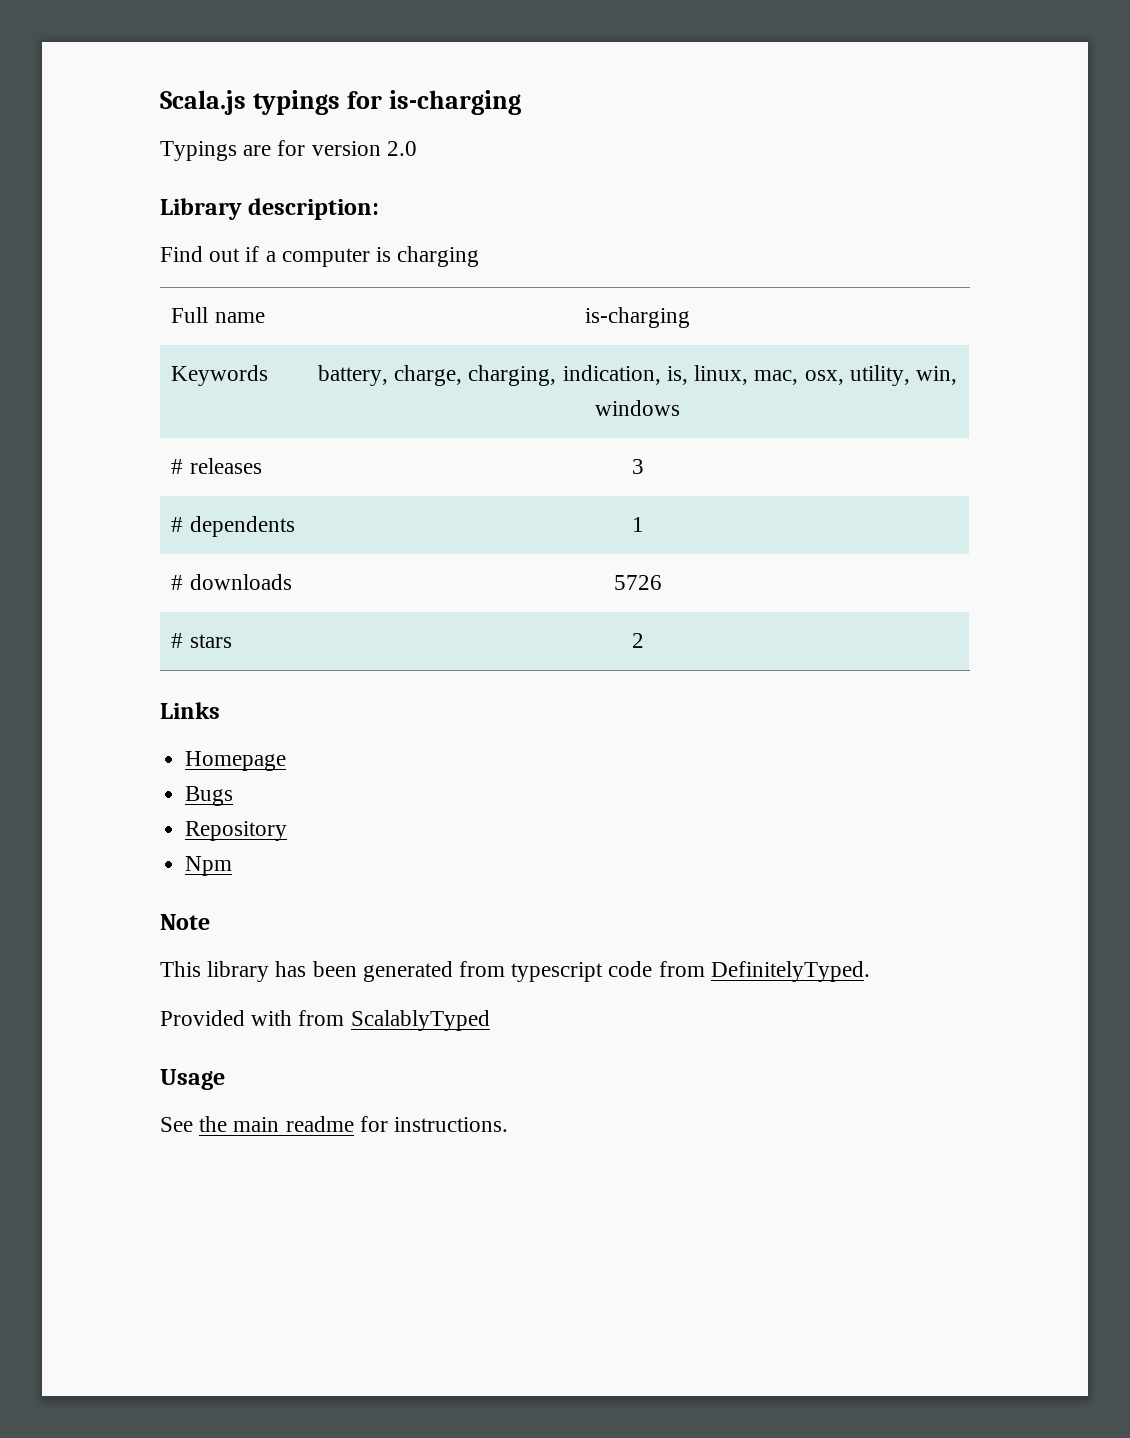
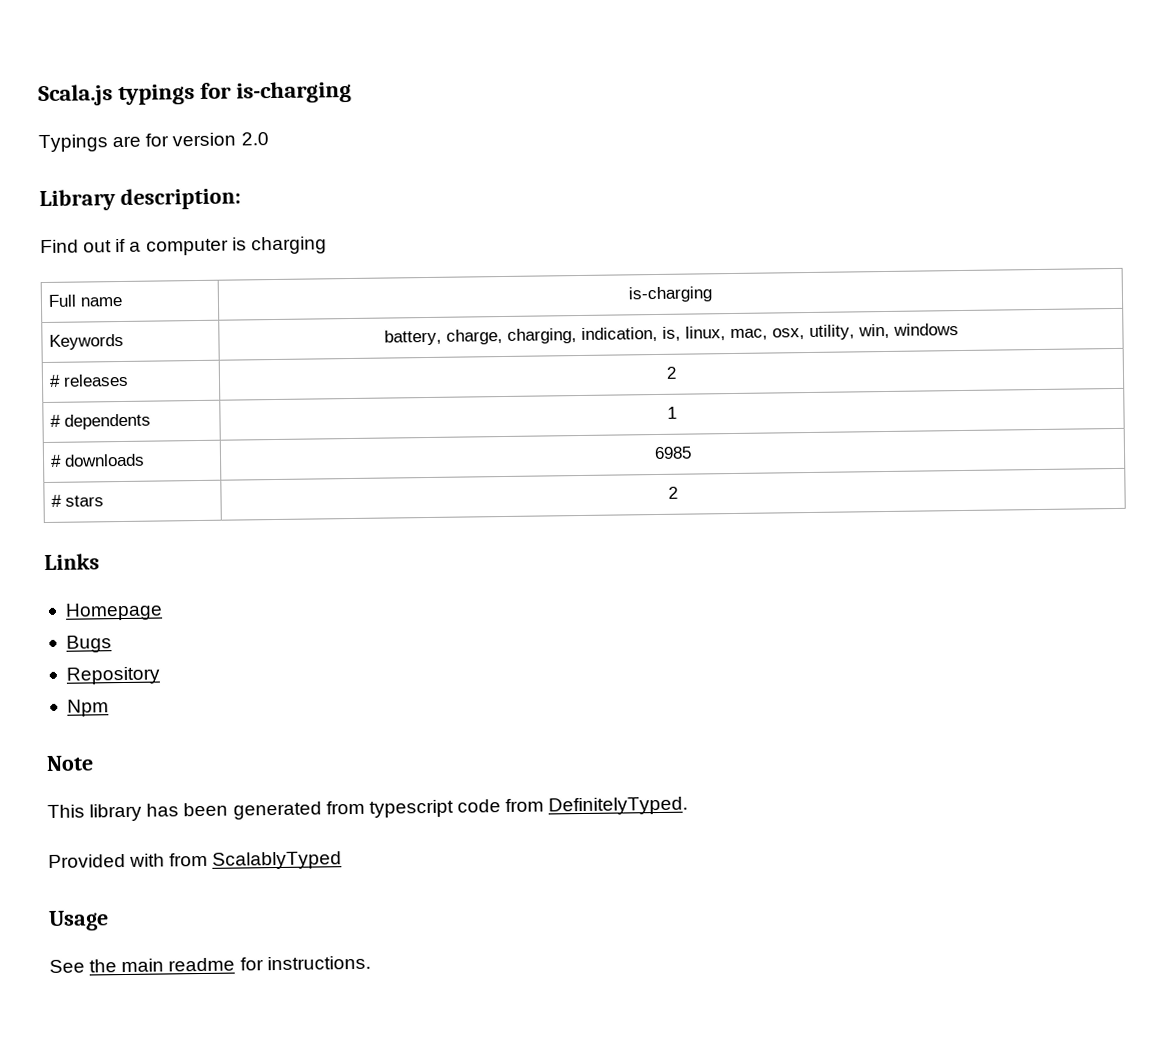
- # releases | 3
+ # releases | 2
- # downloads | 5726
+ # downloads | 6985

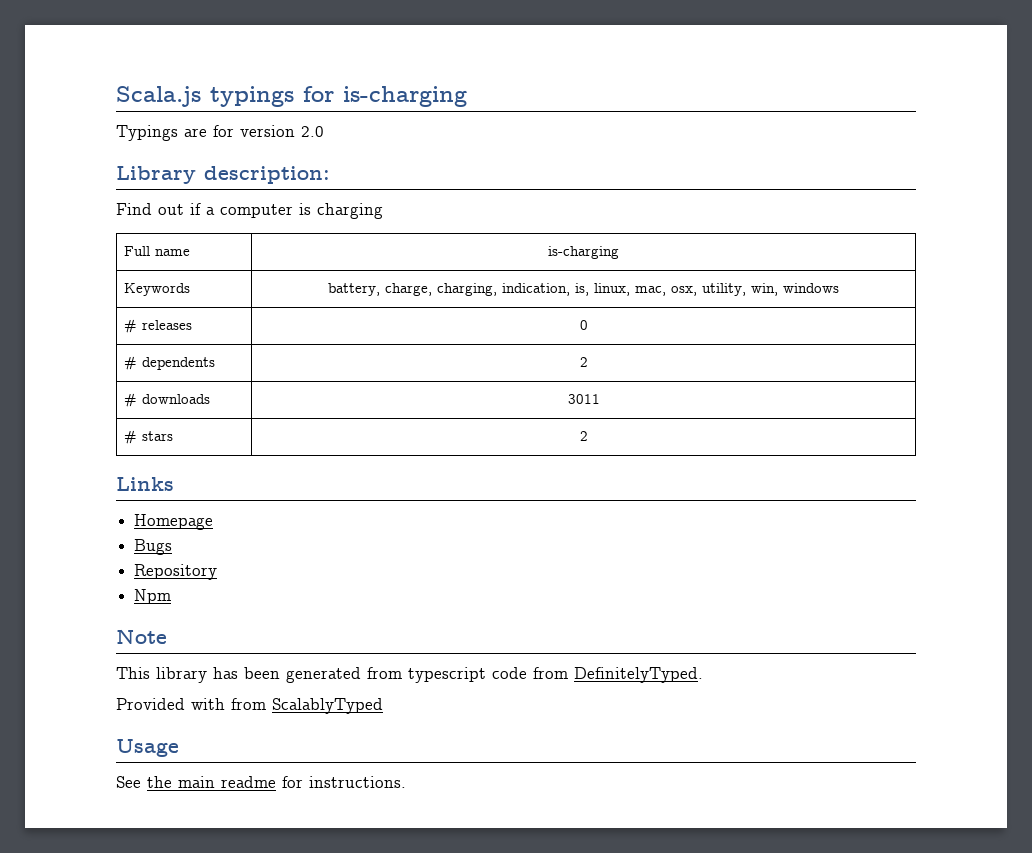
- # releases | 2
+ # releases | 0
- # dependents | 1
+ # dependents | 2
- # downloads | 6985
+ # downloads | 3011

